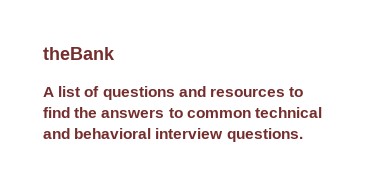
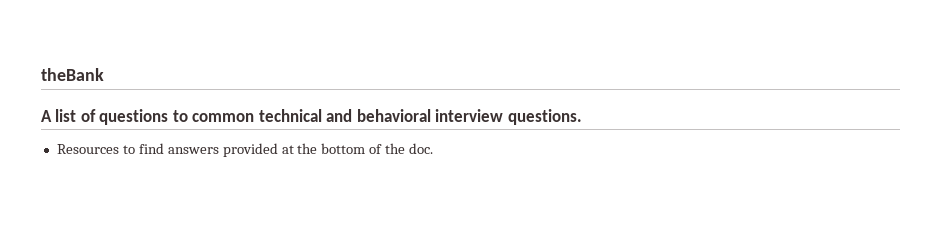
- A list of questions and resources to find the answers to common technical and behavioral interview questions.
+ A list of questions to common technical and behavioral interview questions.
+ Resources to find answers provided at the bottom of the doc.

